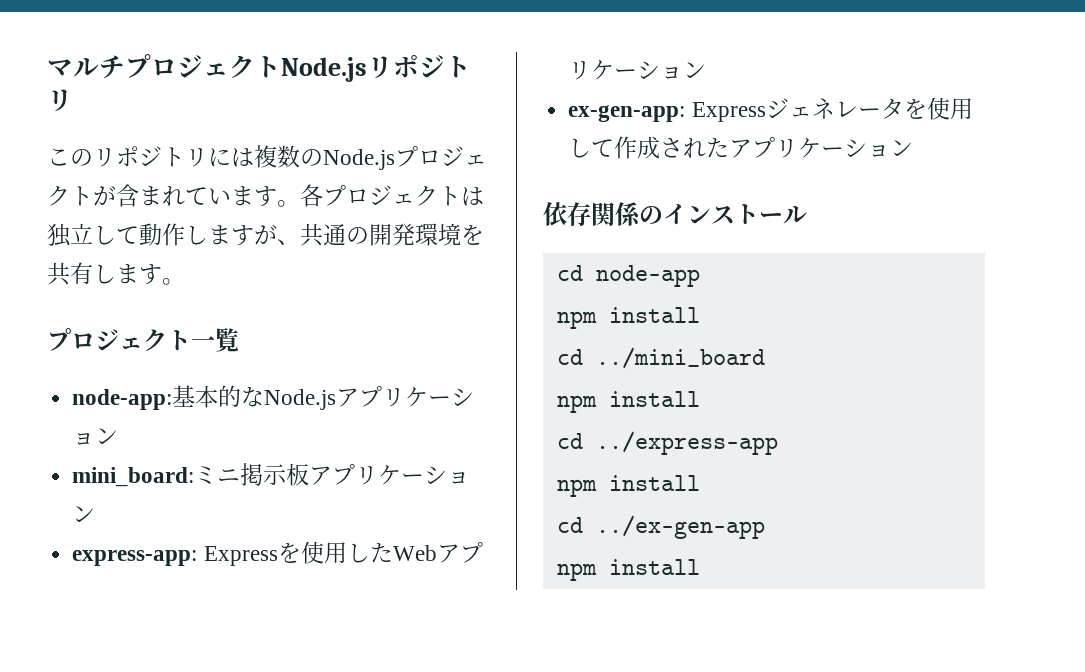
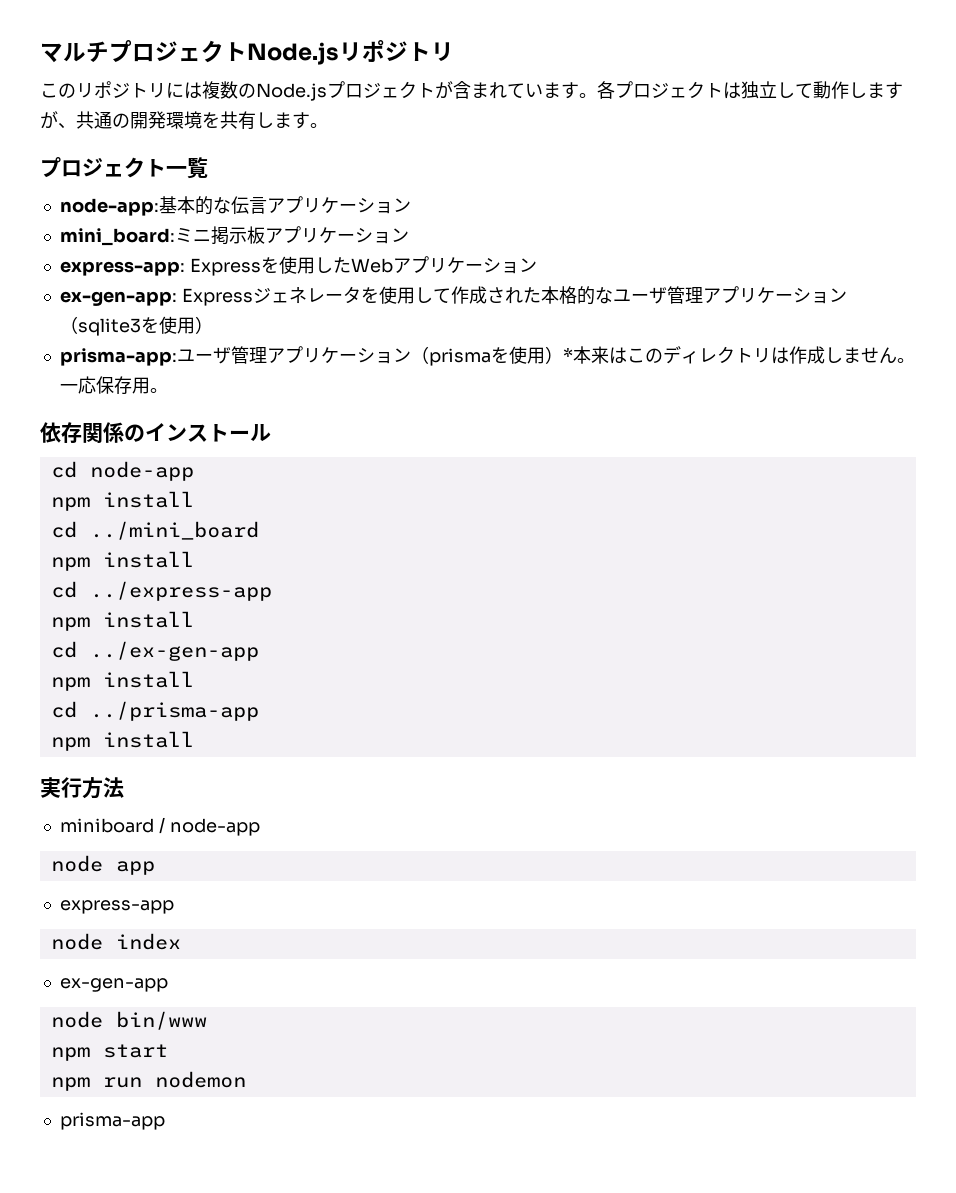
- node-app:基本的なNode.jsアプリケーション
+ node-app:基本的な伝言アプリケーション
- ex-gen-app: Expressジェネレータを使用して作成されたアプリケーション
+ ex-gen-app: Expressジェネレータを使用して作成された本格的なユーザ管理アプリケーション（sqlite3を使用）
+ prisma-app:ユーザ管理アプリケーション（prismaを使用）*本来はこのディレクトリは作成しません。一応保存用。
+ cd ../prisma-app
+ npm install
+ 実行方法
+ miniboard / node-app
+ node app
+ express-app
+ node index
+ ex-gen-app
+ node bin/www
+ npm start
+ npm run nodemon
+ prisma-app

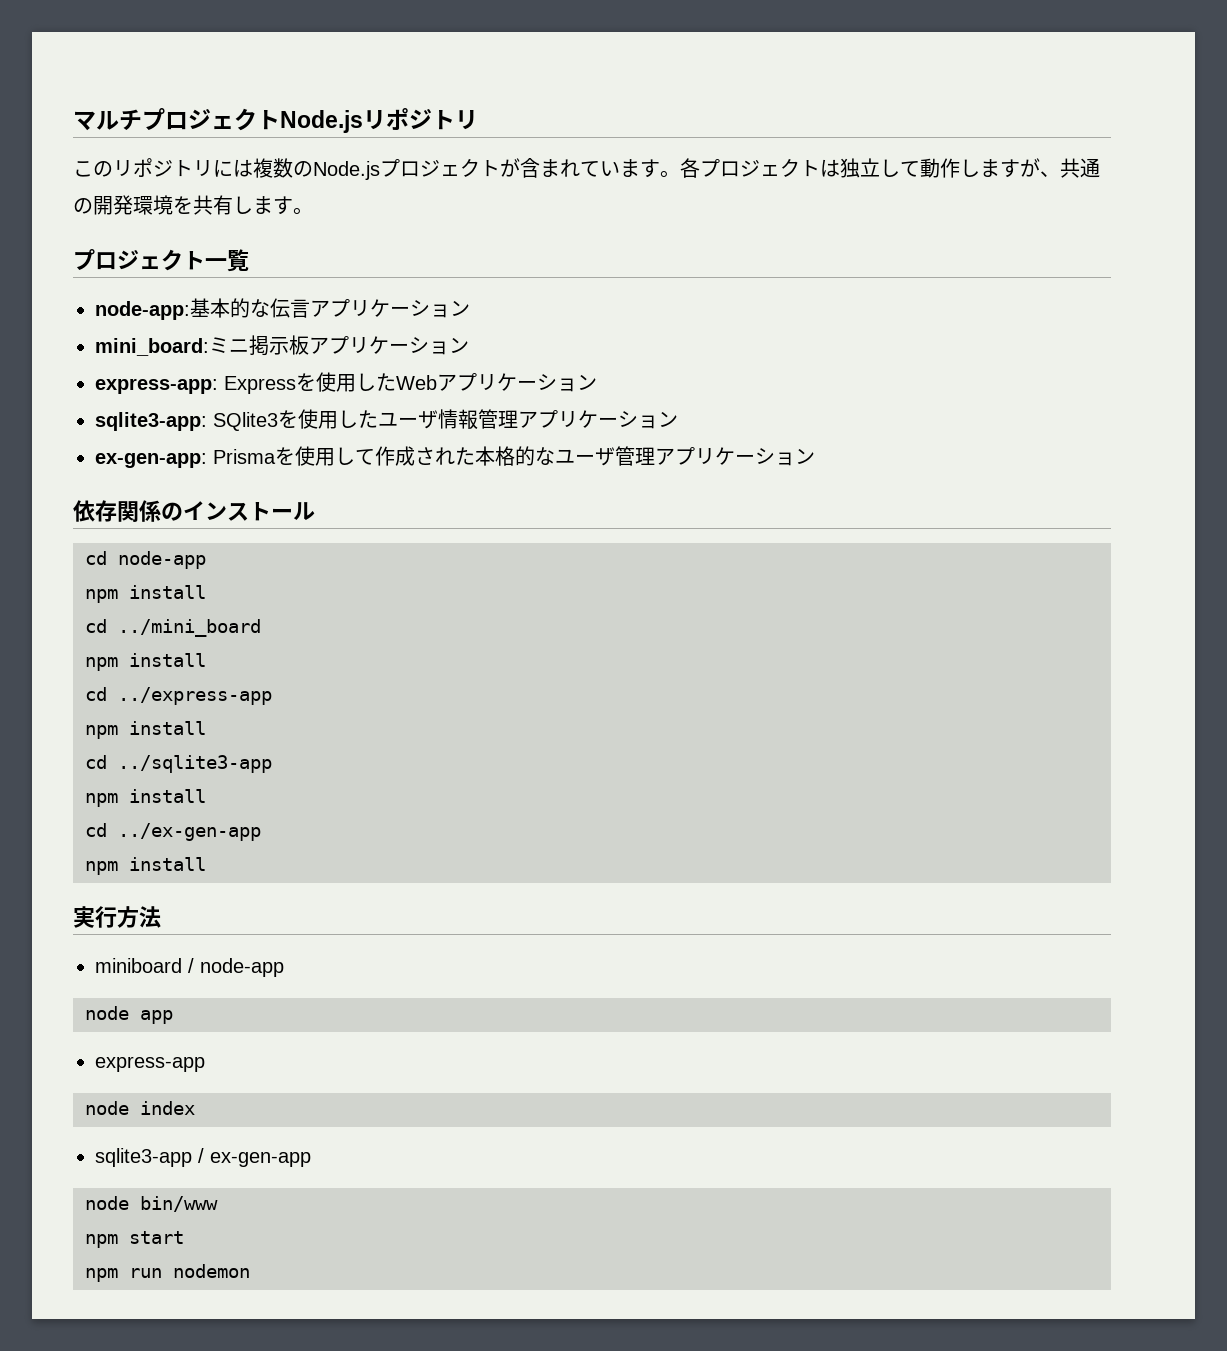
- ex-gen-app: Expressジェネレータを使用して作成された本格的なユーザ管理アプリケーション（sqlite3を使用）
- prisma-app:ユーザ管理アプリケーション（prismaを使用）*本来はこのディレクトリは作成しません。一応保存用。
+ sqlite3-app: SQlite3を使用したユーザ情報管理アプリケーション
+ ex-gen-app: Prismaを使用して作成された本格的なユーザ管理アプリケーション
+ cd ../sqlite3-app
+ npm install
  cd ../ex-gen-app
- npm install
- cd ../prisma-app
- ex-gen-app
+ sqlite3-app / ex-gen-app
- prisma-app

